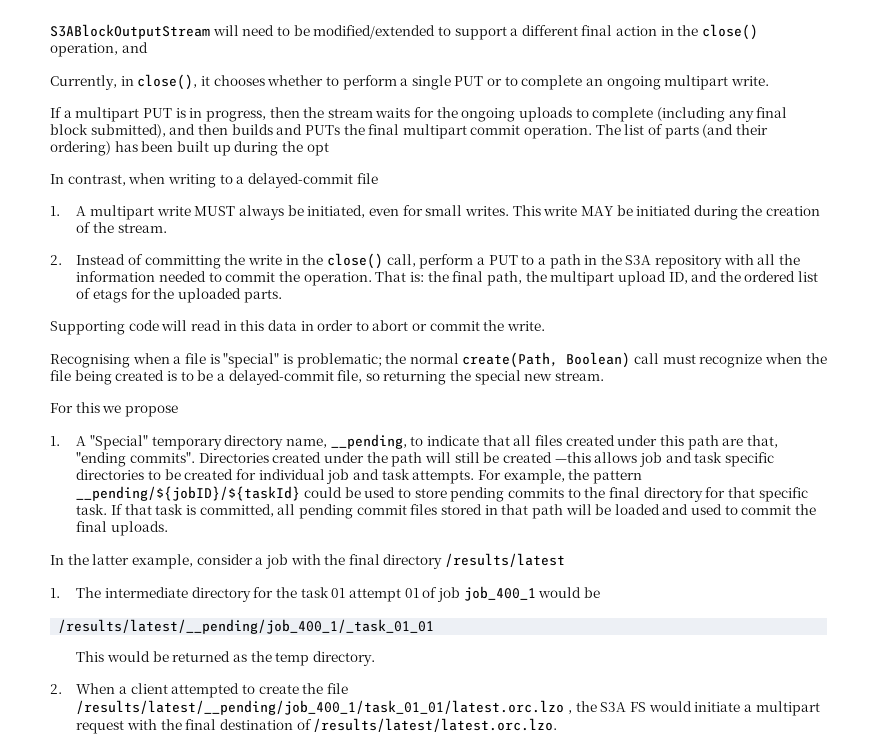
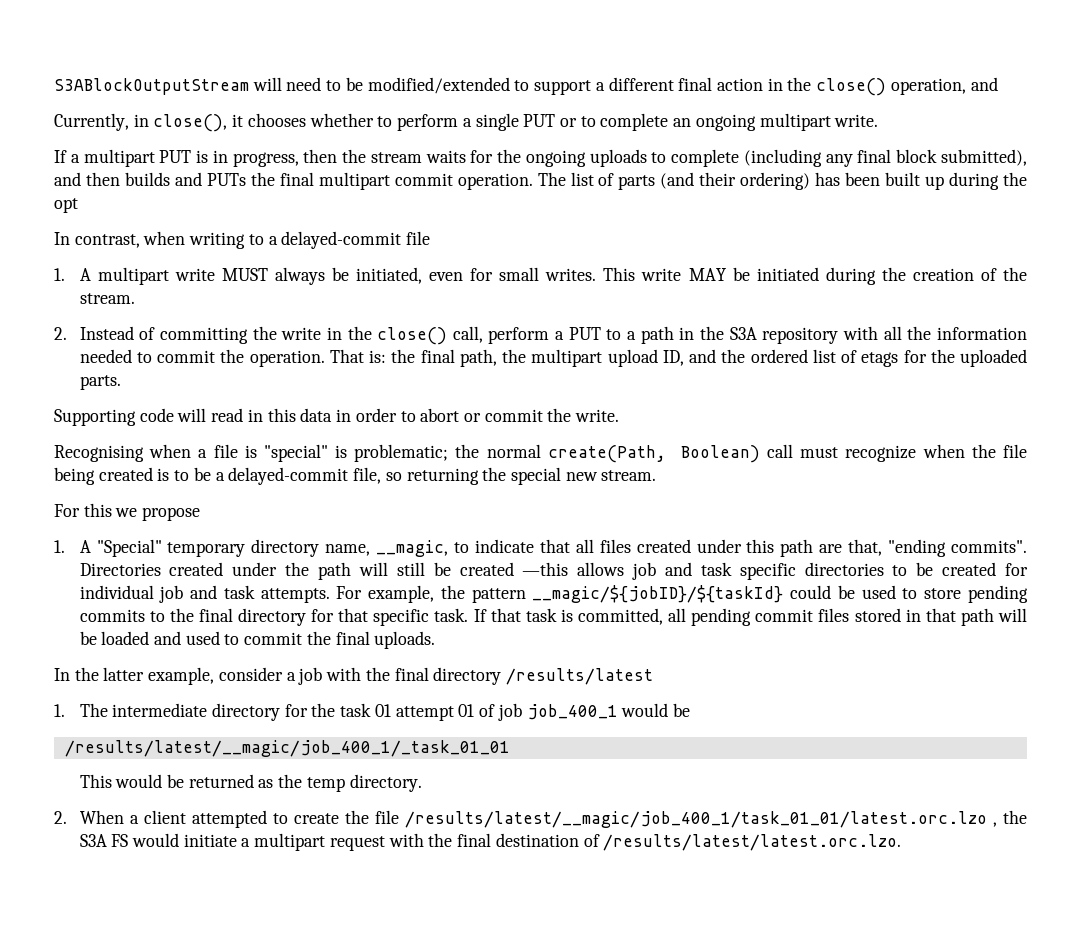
- 1. A "Special" temporary directory name, __pending, to indicate that all files created under this path are that, "ending commits".
+ 1. A "Special" temporary directory name, __magic, to indicate that all files created under this path are that, "ending commits".
- For example, the pattern __pending/${jobID}/${taskId} could be used to store pending commits to the final directory for that specific task.
+ For example, the pattern __magic/${jobID}/${taskId} could be used to store pending commits to the final directory for that specific task.
- /results/latest/__pending/job_400_1/_task_01_01
+ /results/latest/__magic/job_400_1/_task_01_01
- 2. When a client attempted to create the file /results/latest/__pending/job_400_1/task_01_01/latest.orc.lzo , the S3A FS would initiate a multipart request with the final destination of /results/latest/latest.orc.lzo.
+ 2. When a client attempted to create the file /results/latest/__magic/job_400_1/task_01_01/latest.orc.lzo , the S3A FS would initiate a multipart request with the final destination of /results/latest/latest.orc.lzo.

